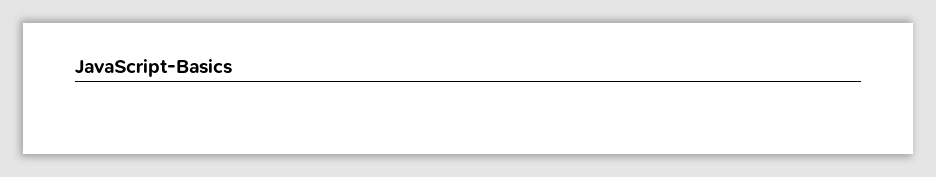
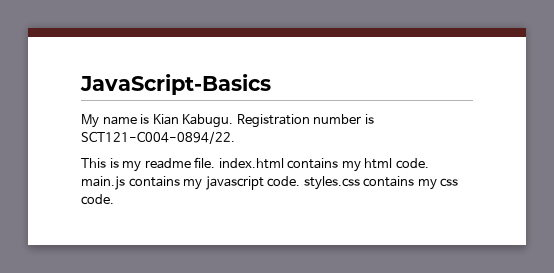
+ My name is Kian Kabugu. Registration number is SCT121-C004-0894/22.
+ This is my readme file. index.html contains my html code. main.js contains my javascript code. styles.css contains my css code.

